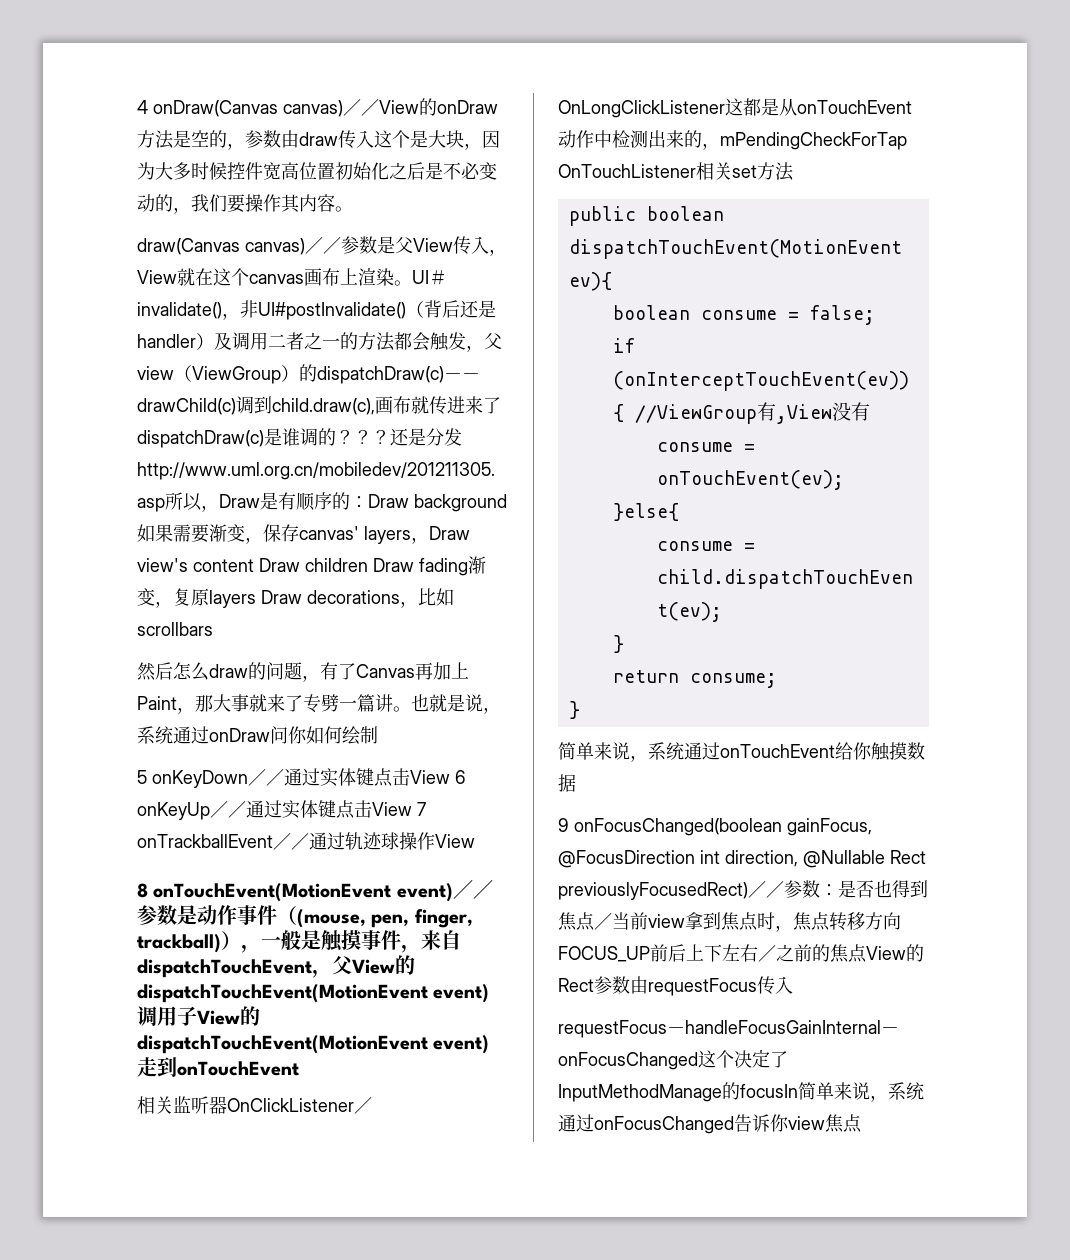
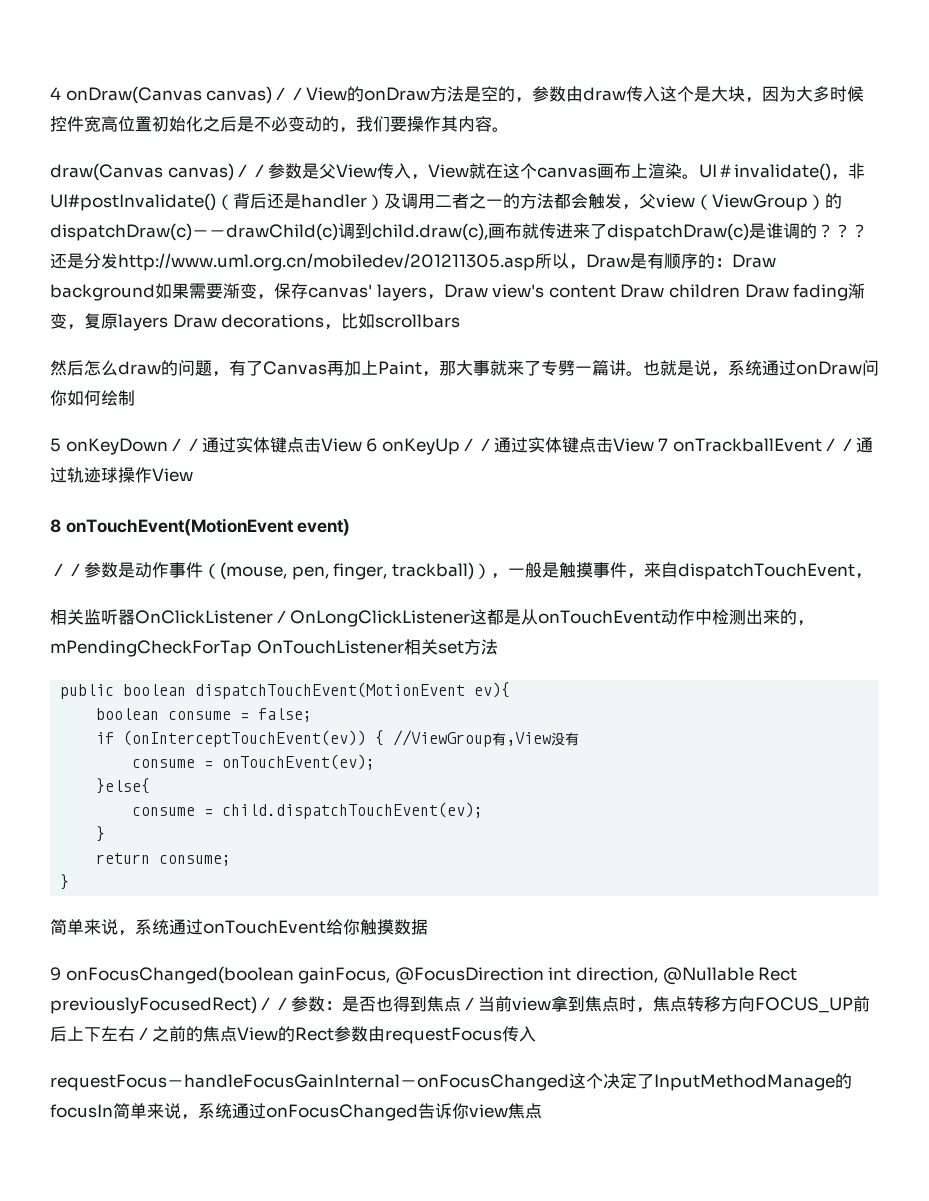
- 8 onTouchEvent(MotionEvent event)／／参数是动作事件（(mouse, pen, finger, trackball)），一般是触摸事件，来自dispatchTouchEvent，父View的dispatchTouchEvent(MotionEvent event)调用子View的dispatchTouchEvent(MotionEvent event)走到onTouchEvent
+ 8 onTouchEvent(MotionEvent event)
+ ／／参数是动作事件（(mouse, pen, finger, trackball)），一般是触摸事件，来自dispatchTouchEvent，

